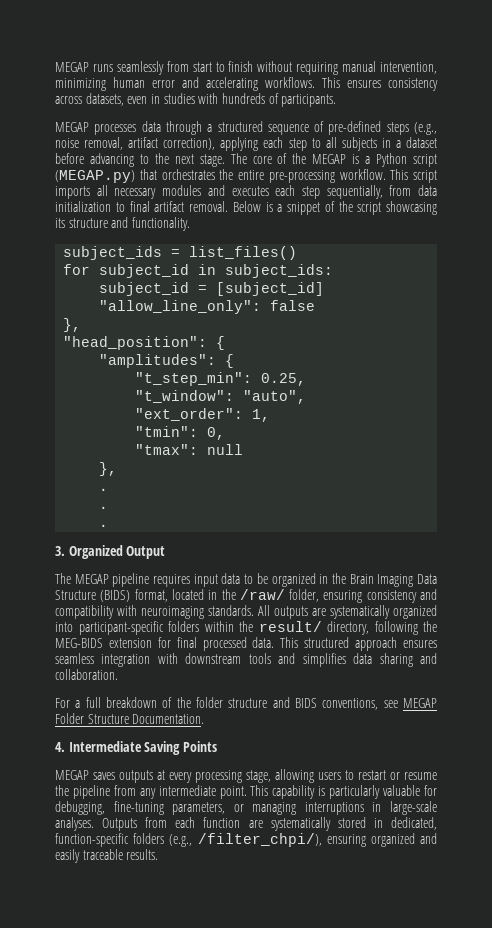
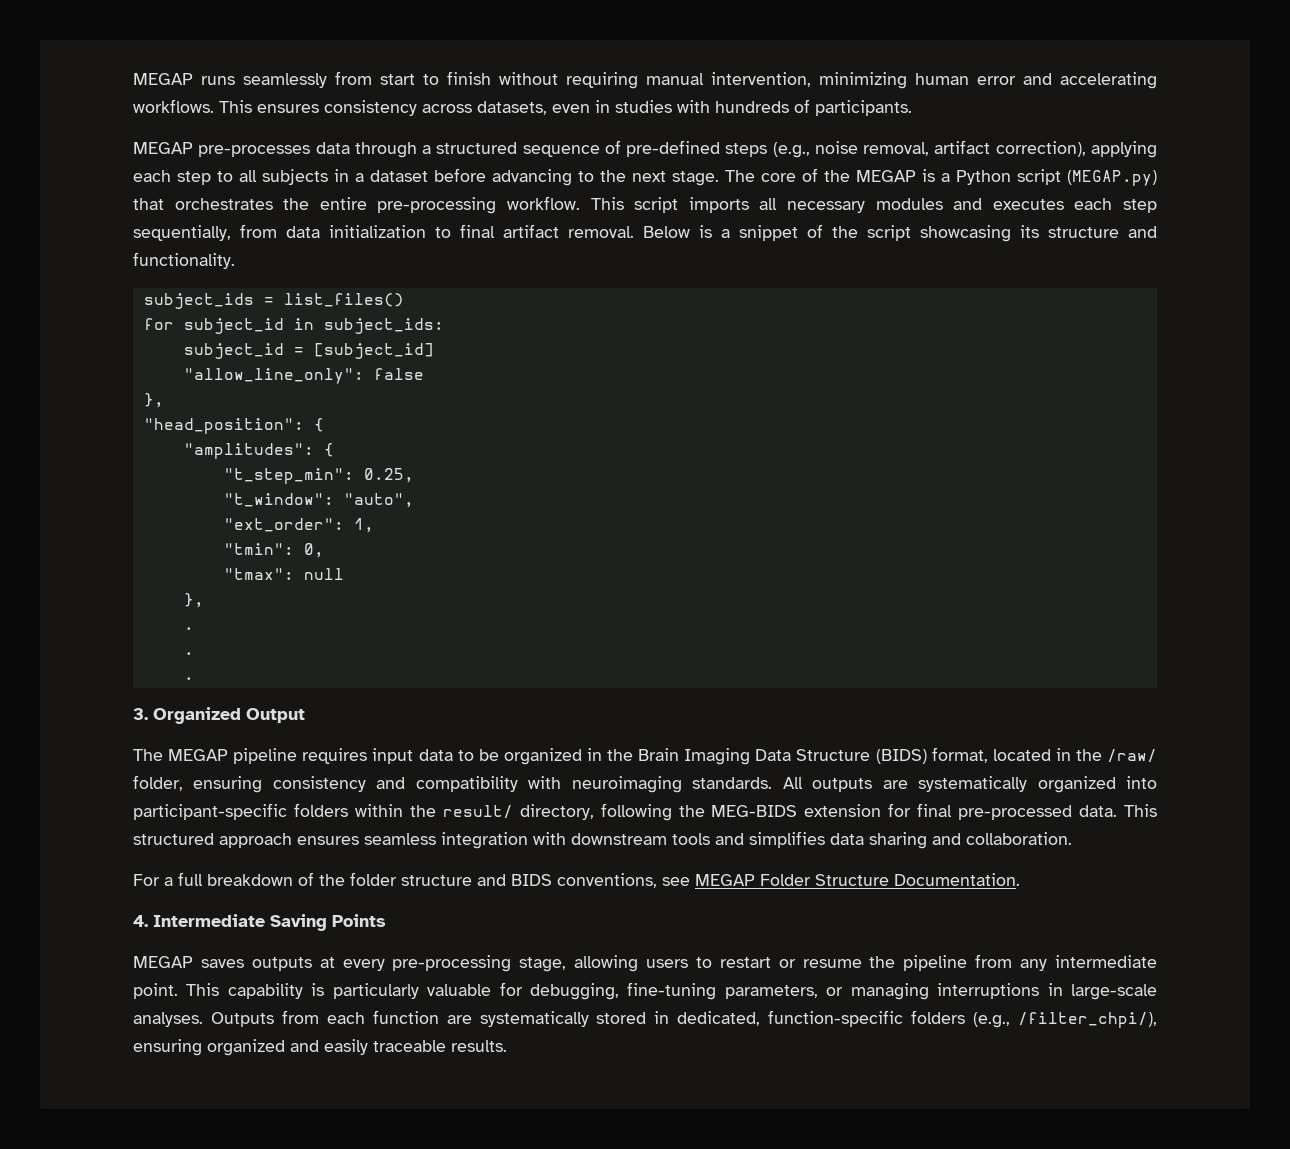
- MEGAP processes data through a structured sequence of pre-defined steps (e.g., noise removal, artifact correction), applying each step to all subjects in a dataset before advancing to the next stage.
+ MEGAP pre-processes data through a structured sequence of pre-defined steps (e.g., noise removal, artifact correction), applying each step to all subjects in a dataset before advancing to the next stage.
- All outputs are systematically organized into participant-specific folders within the result/ directory, following the MEG-BIDS extension for final processed data.
+ All outputs are systematically organized into participant-specific folders within the result/ directory, following the MEG-BIDS extension for final pre-processed data.
- MEGAP saves outputs at every processing stage, allowing users to restart or resume the pipeline from any intermediate point.
+ MEGAP saves outputs at every pre-processing stage, allowing users to restart or resume the pipeline from any intermediate point.

